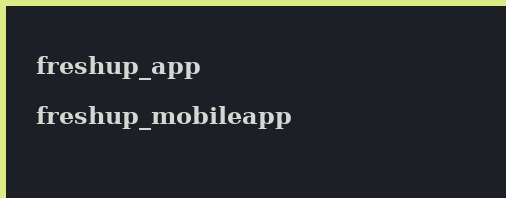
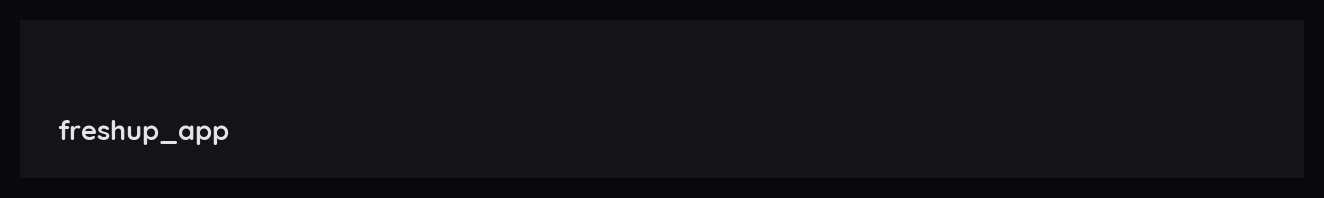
- freshup_mobileapp

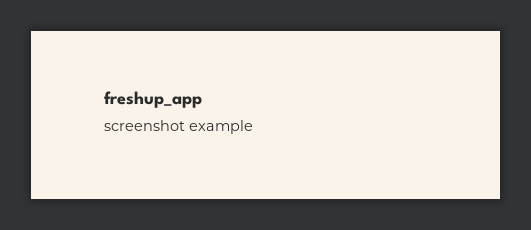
+ screenshot example

